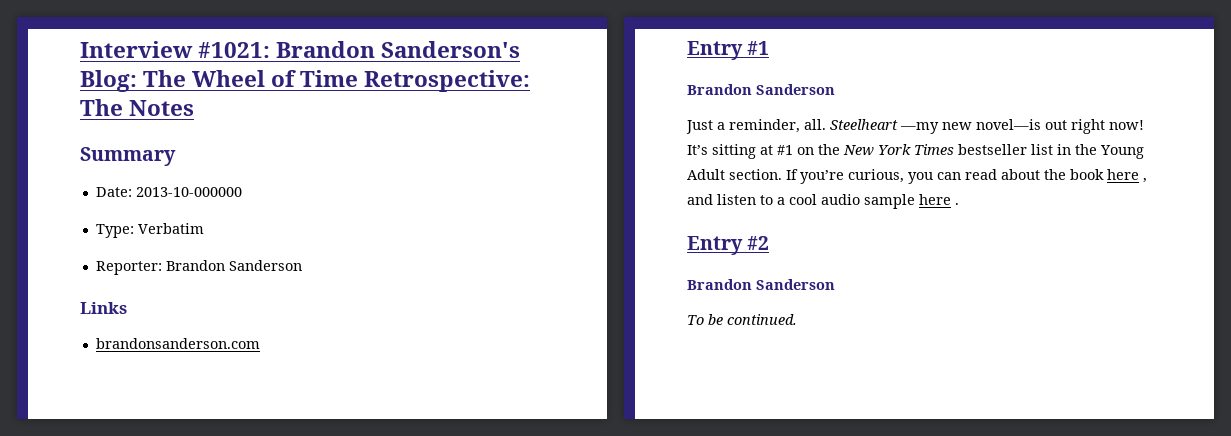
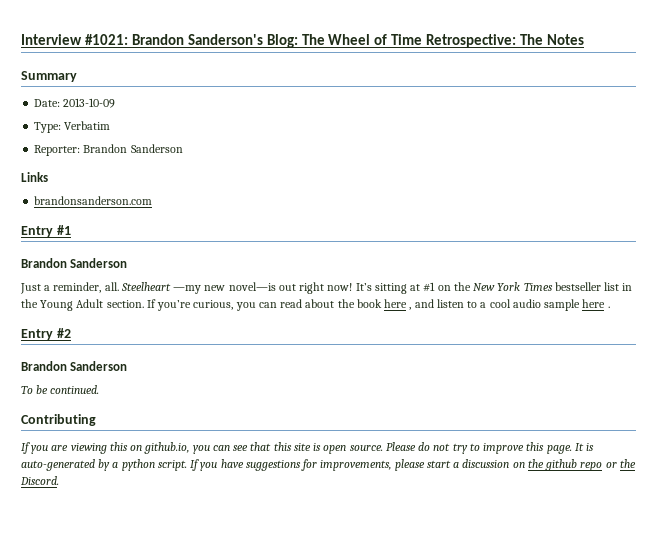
- Date: 2013-10-000000
+ Date: 2013-10-09
+ Contributing
+ If you are viewing this on github.io, you can see that this site is open source. Please do not try to improve this page. It is auto-generated by a python script. If you have suggestions for improvements, please start a discussion on the github repo or the Discord.

